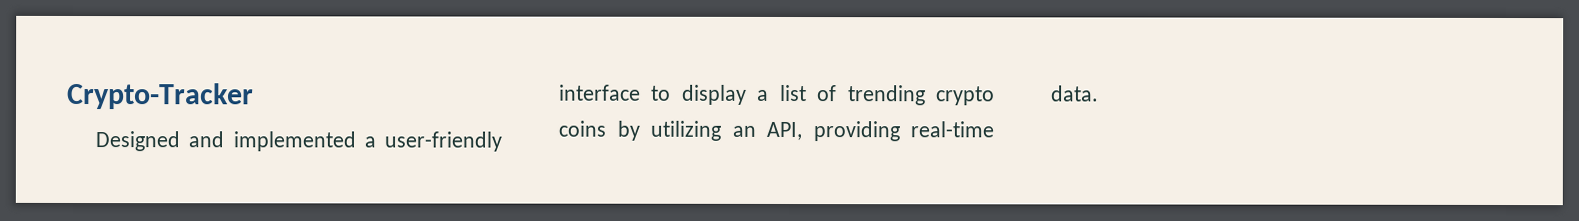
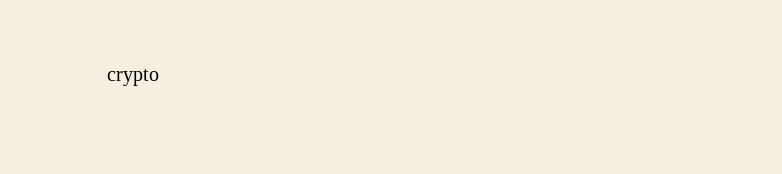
- Crypto-Tracker
- Designed and implemented a user-friendly interface to display a list of trending crypto coins by utilizing an API, providing real-time data.
+ crypto

